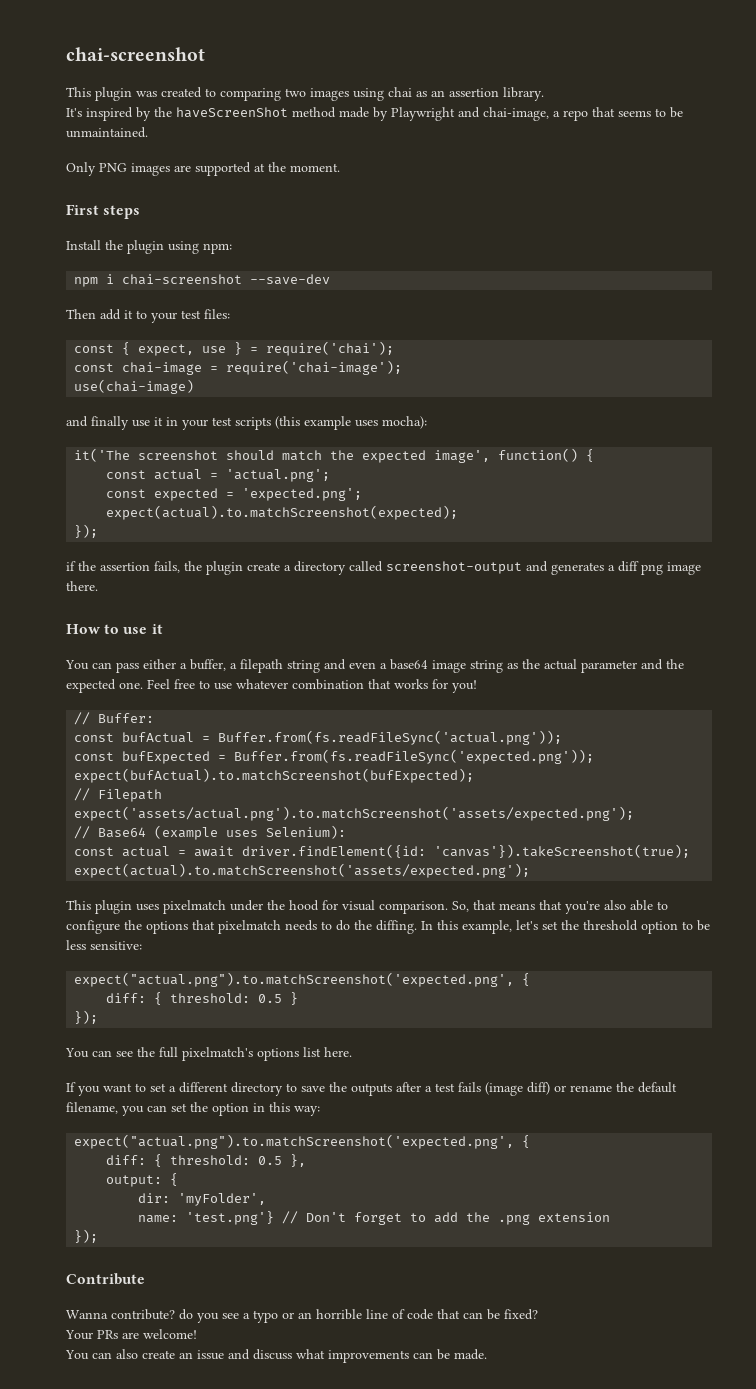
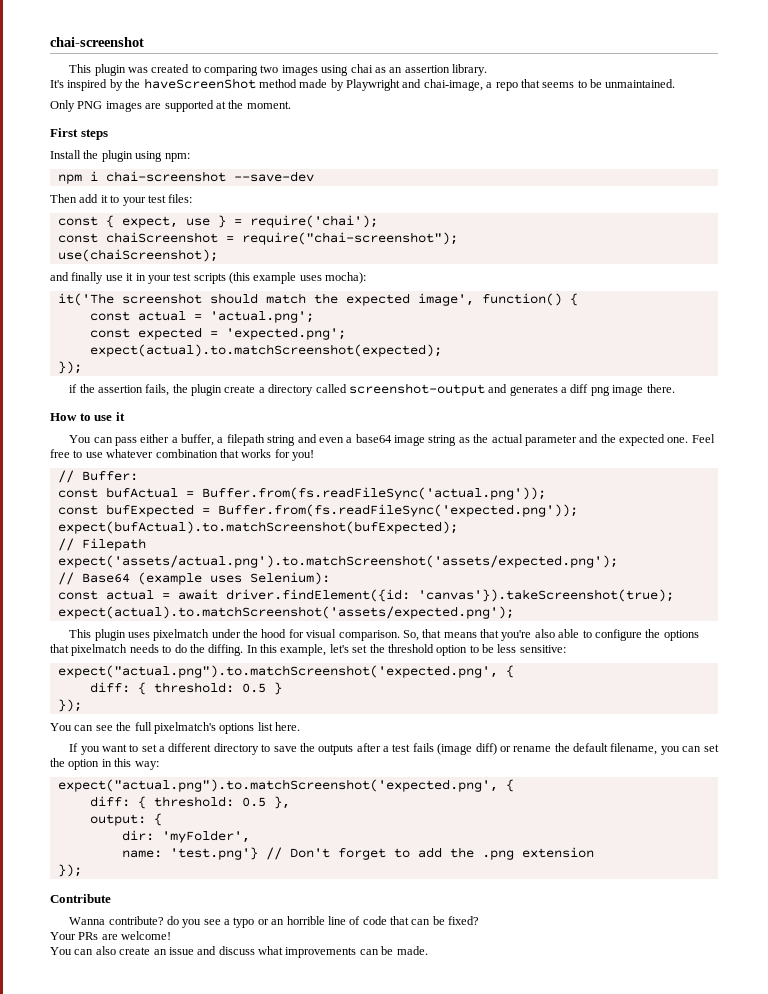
- const chai-image = require('chai-image');
- use(chai-image)
+ const chaiScreenshot = require("chai-screenshot");
+ use(chaiScreenshot);

